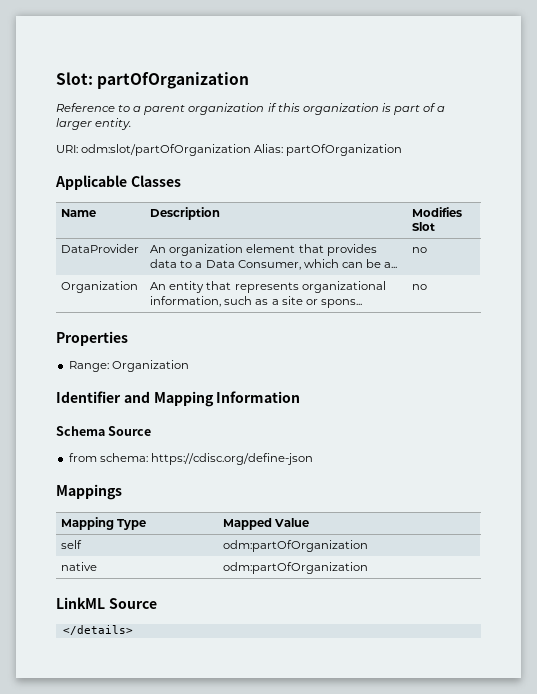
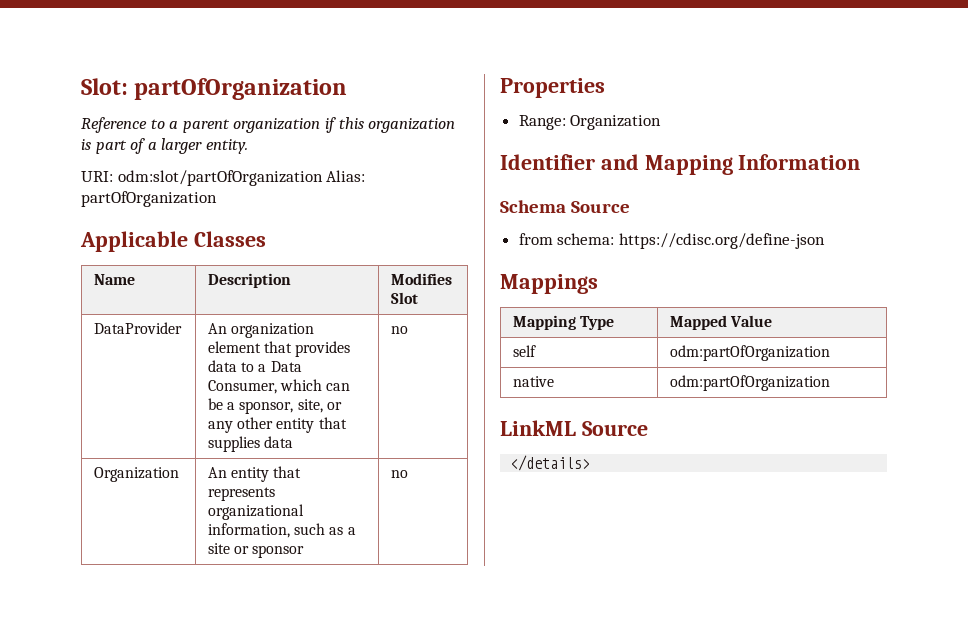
- DataProvider | An organization element that provides data to a Data Consumer, which can be a... | no
+ DataProvider | An organization element that provides data to a Data Consumer, which can be a sponsor, site, or any other entity that supplies data | no
- Organization | An entity that represents organizational information, such as a site or spons... | no
+ Organization | An entity that represents organizational information, such as a site or sponsor | no

